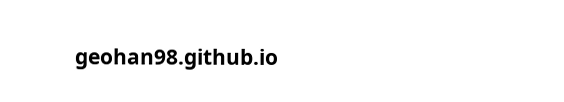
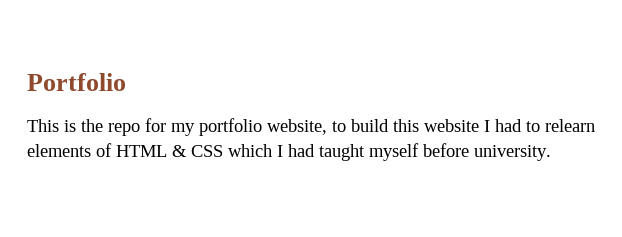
- geohan98.github.io
+ Portfolio
+ This is the repo for my portfolio website, to build this website I had to relearn elements of HTML & CSS which I had taught myself before university.

